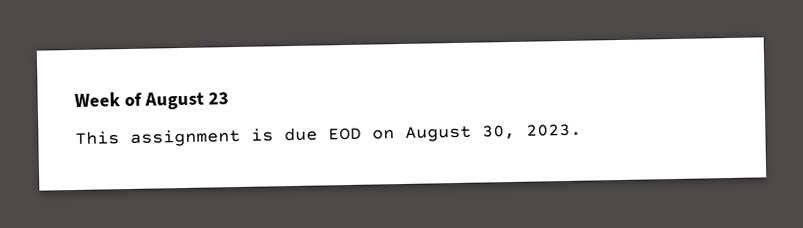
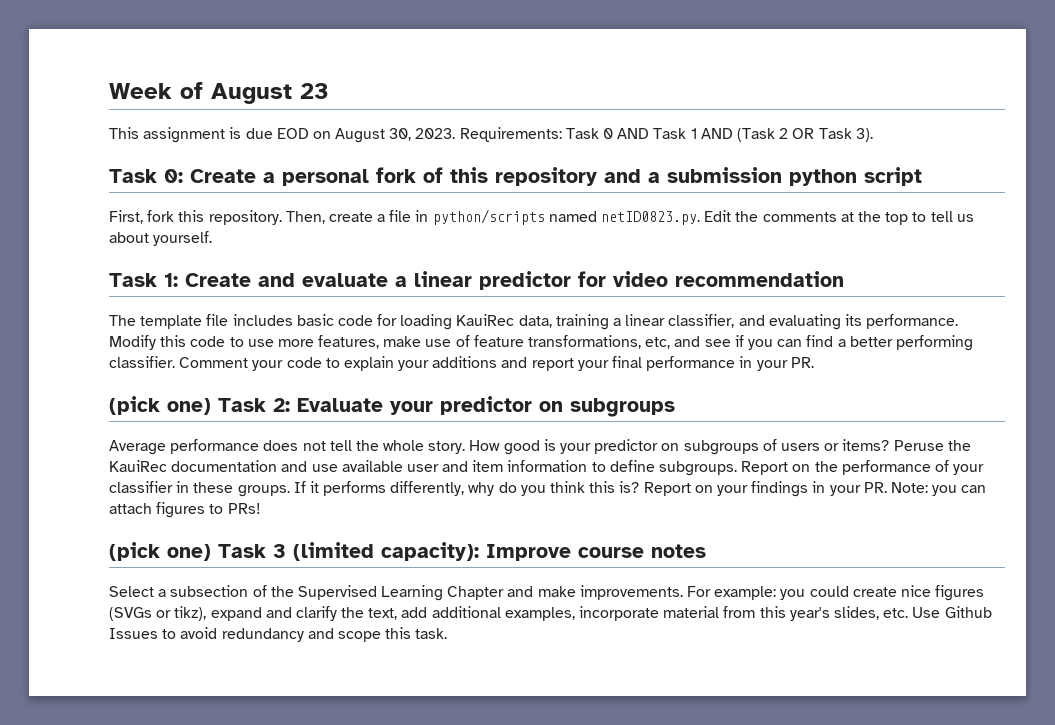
+ Requirements: Task 0 AND Task 1 AND (Task 2 OR Task 3).
+ Task 0: Create a personal fork of this repository and a submission python script
+ First, fork this repository. Then, create a file in python/scripts named netID0823.py. Edit the comments at the top to tell us about yourself.
+ Task 1: Create and evaluate a linear predictor for video recommendation
+ The template file includes basic code for loading KauiRec data, training a linear classifier, and evaluating its performance. Modify this code to use more features, make use of feature transformations, etc, and see if you can find a better performing classifier. Comment your code to explain your additions and report your final performance in your PR.
+ (pick one) Task 2: Evaluate your predictor on subgroups
+ Average performance does not tell the whole story. How good is your predictor on subgroups of users or items? Peruse the KauiRec documentation and use available user and item information to define subgroups. Report on the performance of your classifier in these groups. If it performs differently, why do you think this is? Report on your findings in your PR. Note: you can attach figures to PRs!
+ (pick one) Task 3 (limited capacity): Improve course notes
+ Select a subsection of the Supervised Learning Chapter and make improvements. For example: you could create nice figures (SVGs or tikz), expand and clarify the text, add additional examples, incorporate material from this year's slides, etc. Use Github Issues to avoid redundancy and scope this task.

